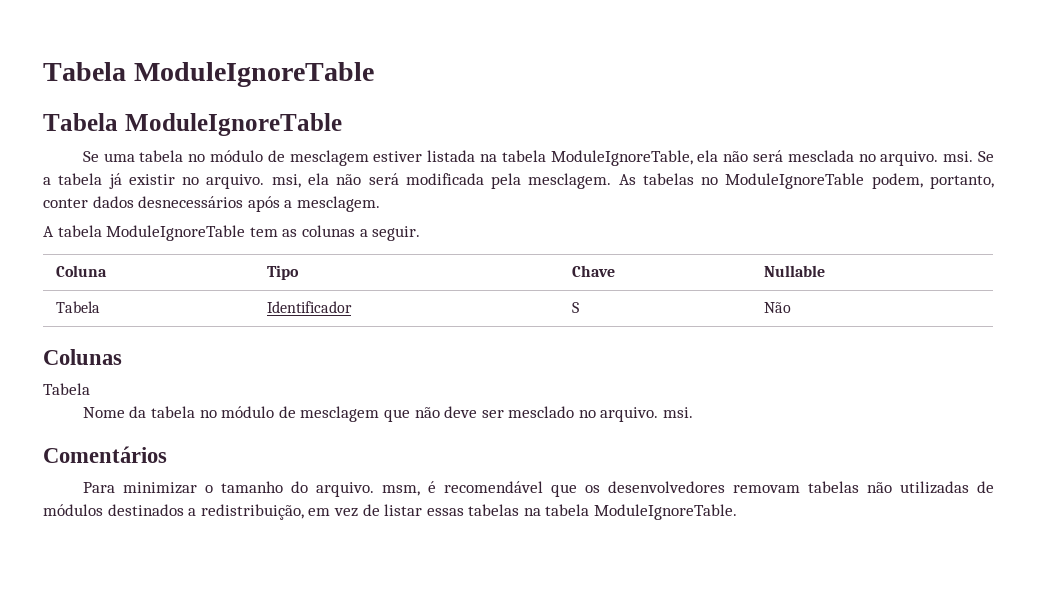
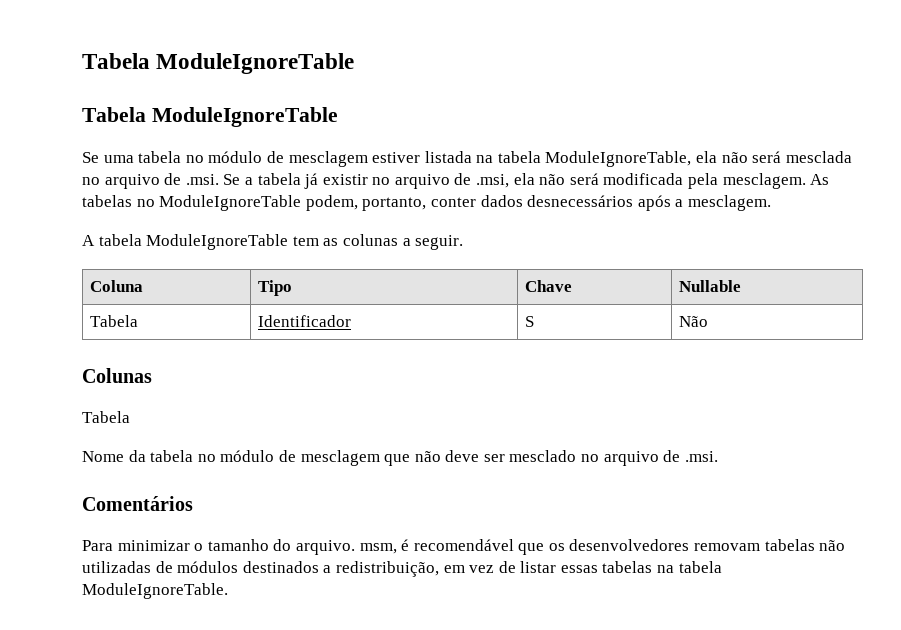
- Se uma tabela no módulo de mesclagem estiver listada na tabela ModuleIgnoreTable, ela não será mesclada no arquivo. msi. Se a tabela já existir no arquivo. msi, ela não será modificada pela mesclagem.
+ Se uma tabela no módulo de mesclagem estiver listada na tabela ModuleIgnoreTable, ela não será mesclada no arquivo de .msi. Se a tabela já existir no arquivo de .msi, ela não será modificada pela mesclagem.
- Nome da tabela no módulo de mesclagem que não deve ser mesclado no arquivo. msi.
+ Nome da tabela no módulo de mesclagem que não deve ser mesclado no arquivo de .msi.

